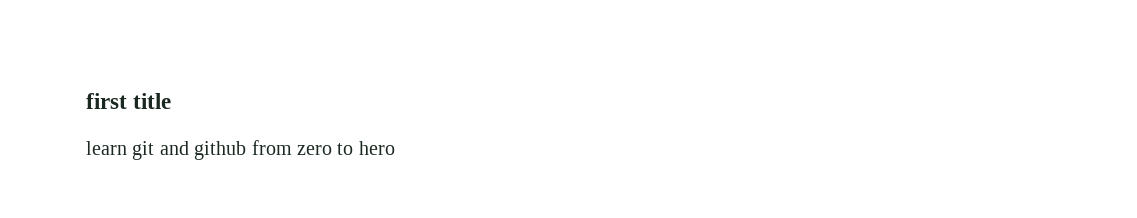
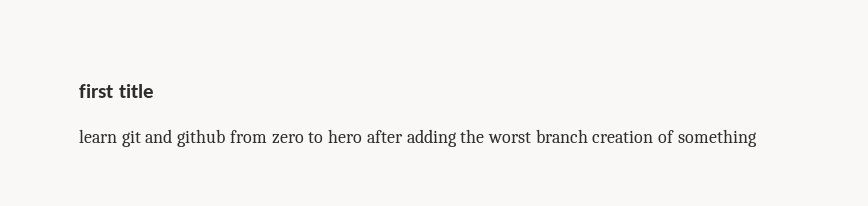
- learn git and github from zero to hero
+ learn git and github from zero to hero after adding the worst branch creation of something

